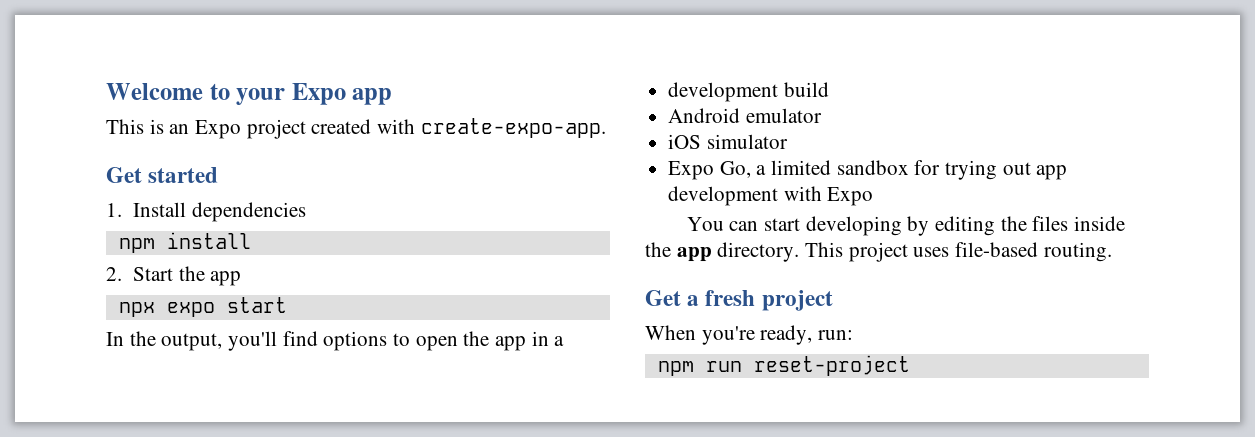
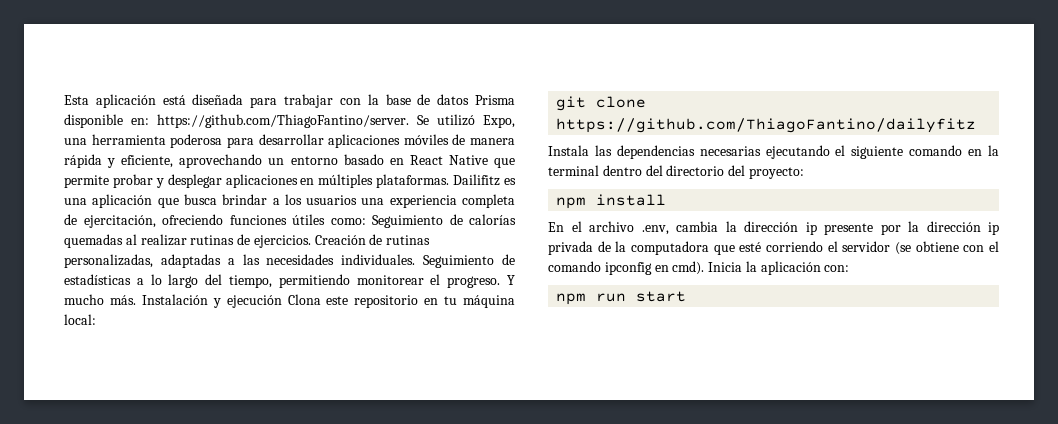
- Welcome to your Expo app
- This is an Expo project created with create-expo-app.
- Get started
- 1. Install dependencies
+ Esta aplicación está diseñada para trabajar con la base de datos Prisma disponible en: https://github.com/ThiagoFantino/server. Se utilizó Expo, una herramienta poderosa para desarrollar aplicaciones móviles de manera rápida y eficiente, aprovechando un entorno basado en React Native que permite probar y desplegar aplicaciones en múltiples plataformas. Dailifitz es una aplicación que busca brindar a los usuarios una experiencia completa de ejercitación, ofreciendo funciones útiles como: Seguimiento de calorías quemadas al realizar rutinas de ejercicios. Creación de rutinas personalizadas, adaptadas a las necesidades individuales. Seguimiento de estadísticas a lo largo del tiempo, permitiendo monitorear el progreso. Y mucho más. Instalación y ejecución Clona este repositorio en tu máquina local:
+ git clone https://github.com/ThiagoFantino/dailyfitz
+ Instala las dependencias necesarias ejecutando el siguiente comando en la terminal dentro del directorio del proyecto:
  npm install
- 2. Start the app
- npx expo start
- In the output, you'll find options to open the app in a
- development build
- Android emulator
- iOS simulator
- Expo Go, a limited sandbox for trying out app development with Expo
- You can start developing by editing the files inside the app directory. This project uses file-based routing.
- Get a fresh project
- When you're ready, run:
+ En el archivo .env, cambia la dirección ip presente por la dirección ip privada de la computadora que esté corriendo el servidor (se obtiene con el comando ipconfig en cmd). Inicia la aplicación con:
- npm run reset-project
+ npm run start

